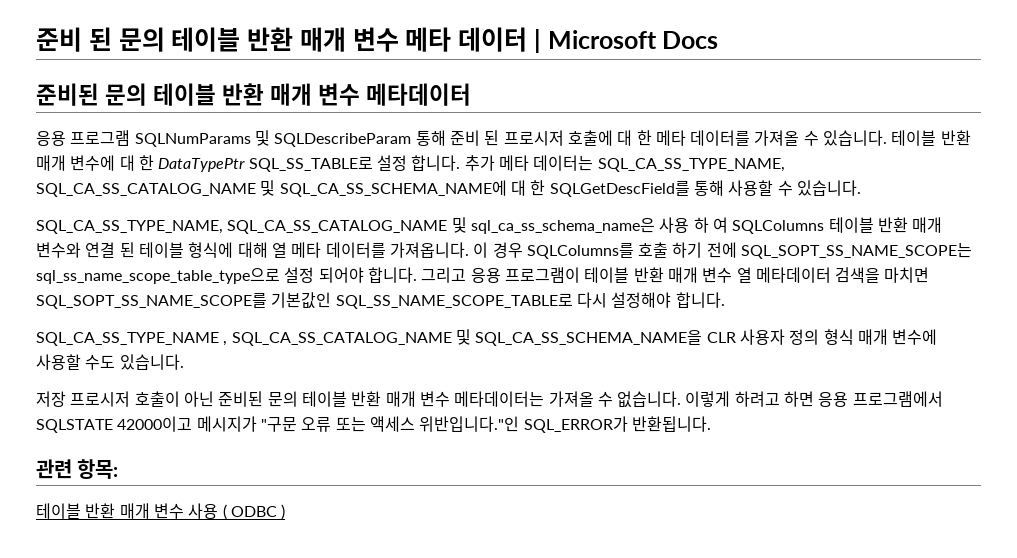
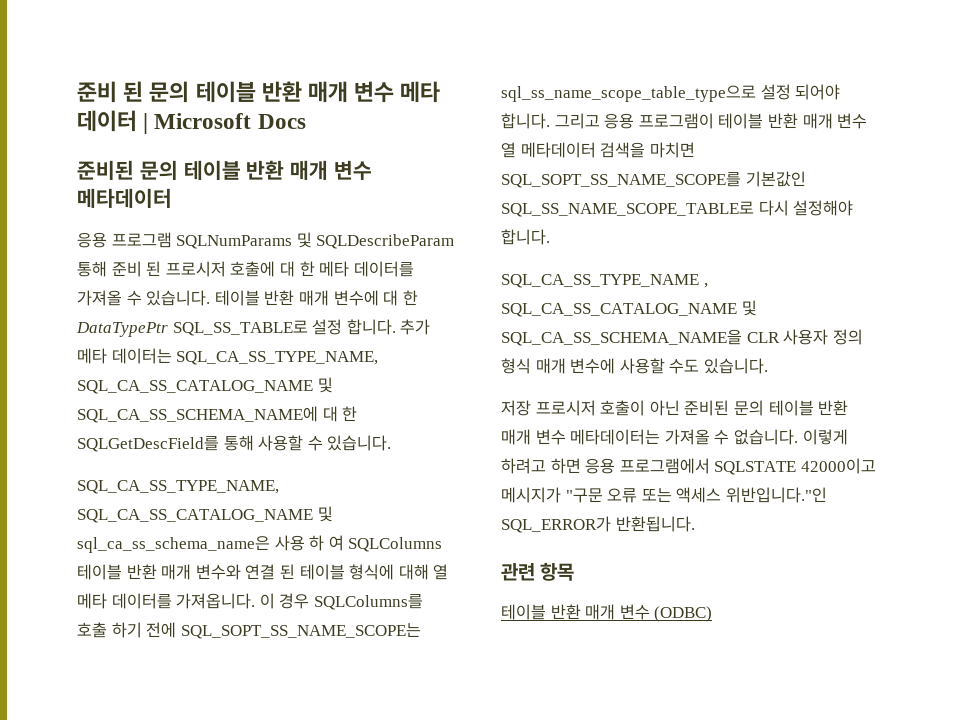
- 관련 항목:
- 테이블 반환 매개 변수 사용 ( ODBC )
+ 관련 항목
+ 테이블 반환 매개 변수 (ODBC)

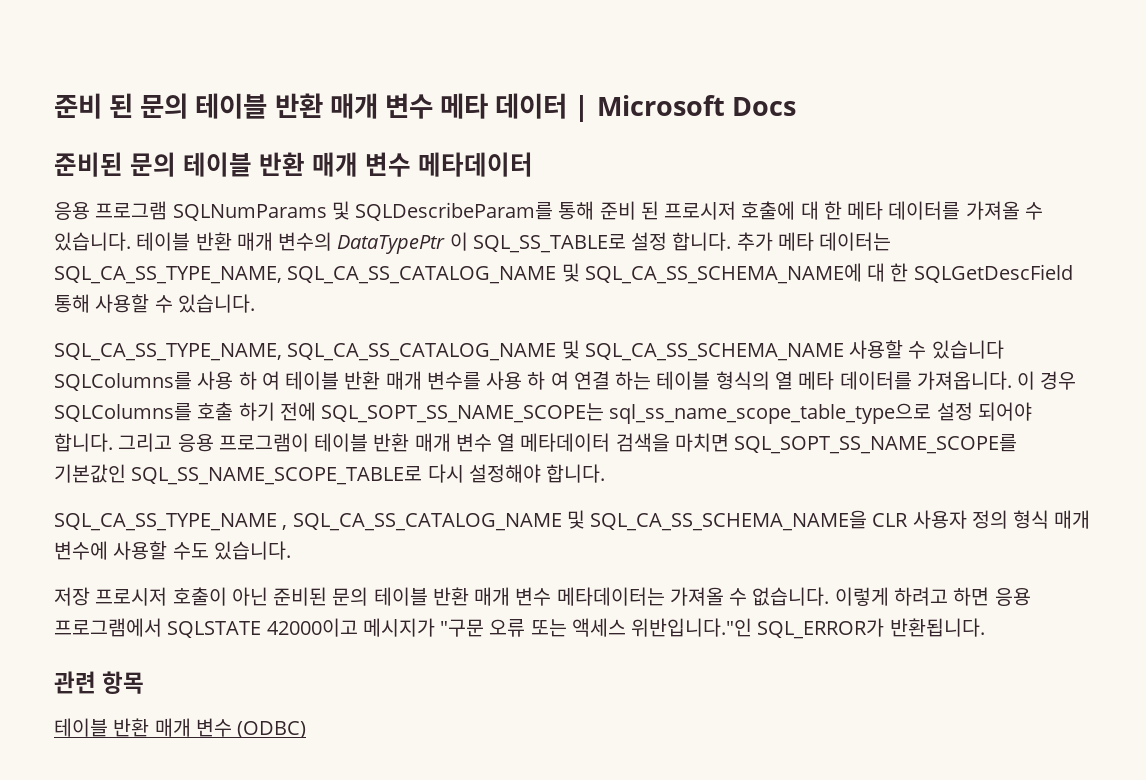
- 응용 프로그램 SQLNumParams 및 SQLDescribeParam 통해 준비 된 프로시저 호출에 대 한 메타 데이터를 가져올 수 있습니다.
+ 응용 프로그램 SQLNumParams 및 SQLDescribeParam를 통해 준비 된 프로시저 호출에 대 한 메타 데이터를 가져올 수 있습니다.
- 테이블 반환 매개 변수에 대 한 DataTypePtr SQL_SS_TABLE로 설정 합니다.
+ 테이블 반환 매개 변수의 DataTypePtr 이 SQL_SS_TABLE로 설정 합니다.
- 추가 메타 데이터는 SQL_CA_SS_TYPE_NAME, SQL_CA_SS_CATALOG_NAME 및 SQL_CA_SS_SCHEMA_NAME에 대 한 SQLGetDescField를 통해 사용할 수 있습니다.
+ 추가 메타 데이터는 SQL_CA_SS_TYPE_NAME, SQL_CA_SS_CATALOG_NAME 및 SQL_CA_SS_SCHEMA_NAME에 대 한 SQLGetDescField 통해 사용할 수 있습니다.
- SQL_CA_SS_TYPE_NAME, SQL_CA_SS_CATALOG_NAME 및 sql_ca_ss_schema_name은 사용 하 여 SQLColumns 테이블 반환 매개 변수와 연결 된 테이블 형식에 대해 열 메타 데이터를 가져옵니다.
+ SQL_CA_SS_TYPE_NAME, SQL_CA_SS_CATALOG_NAME 및 SQL_CA_SS_SCHEMA_NAME 사용할 수 있습니다 SQLColumns를 사용 하 여 테이블 반환 매개 변수를 사용 하 여 연결 하는 테이블 형식의 열 메타 데이터를 가져옵니다.

